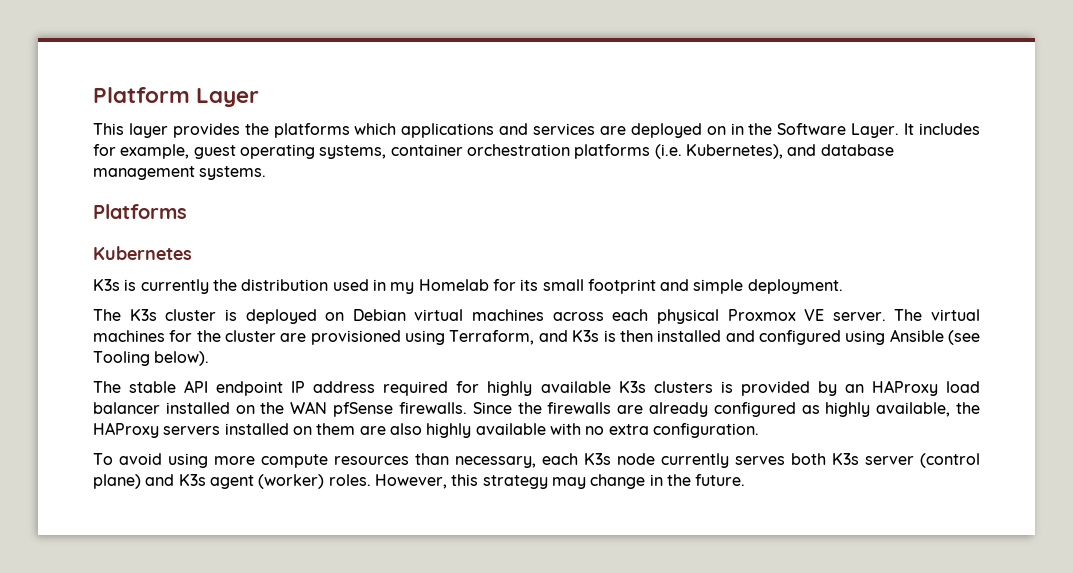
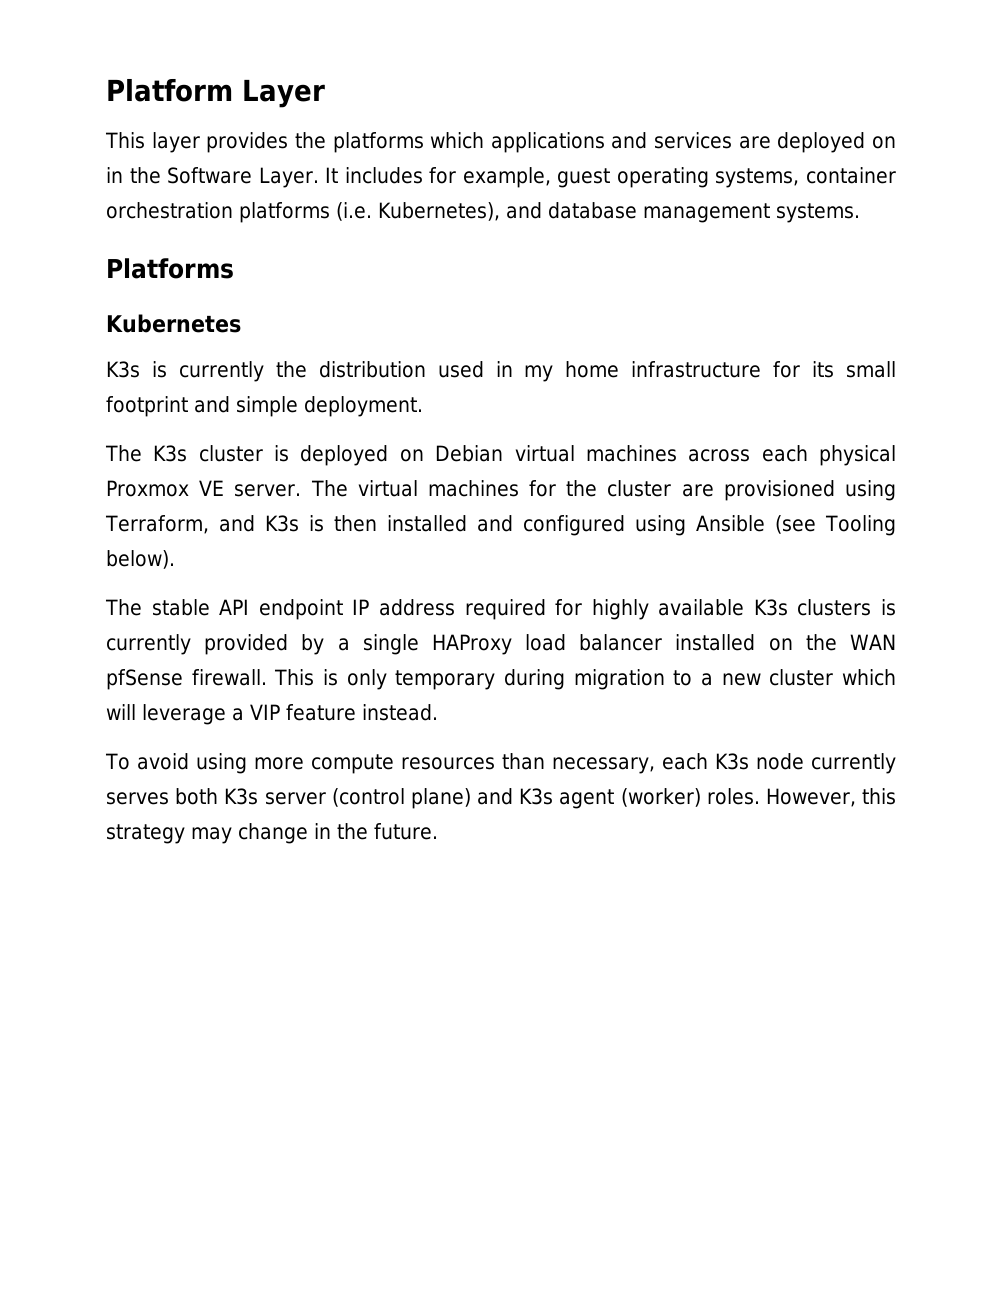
- K3s is currently the distribution used in my Homelab for its small footprint and simple deployment.
+ K3s is currently the distribution used in my home infrastructure for its small footprint and simple deployment.
- The stable API endpoint IP address required for highly available K3s clusters is provided by an HAProxy load balancer installed on the WAN pfSense firewalls. Since the firewalls are already configured as highly available, the HAProxy servers installed on them are also highly available with no extra configuration.
+ The stable API endpoint IP address required for highly available K3s clusters is currently provided by a single HAProxy load balancer installed on the WAN pfSense firewall. This is only temporary during migration to a new cluster which will leverage a VIP feature instead.

